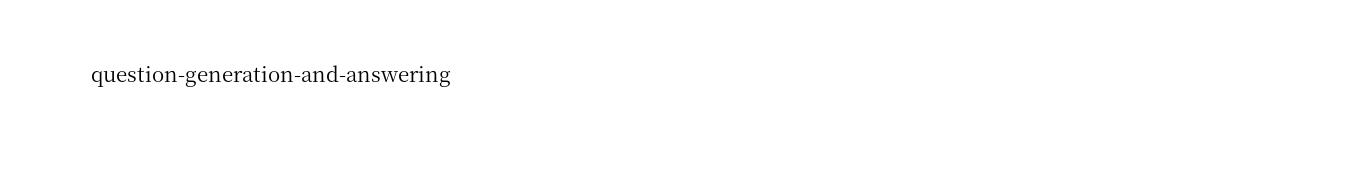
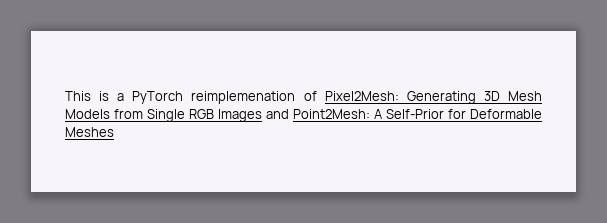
- question-generation-and-answering
+ This is a PyTorch reimplemenation of Pixel2Mesh: Generating 3D Mesh Models from Single RGB Images and Point2Mesh: A Self-Prior for Deformable Meshes

